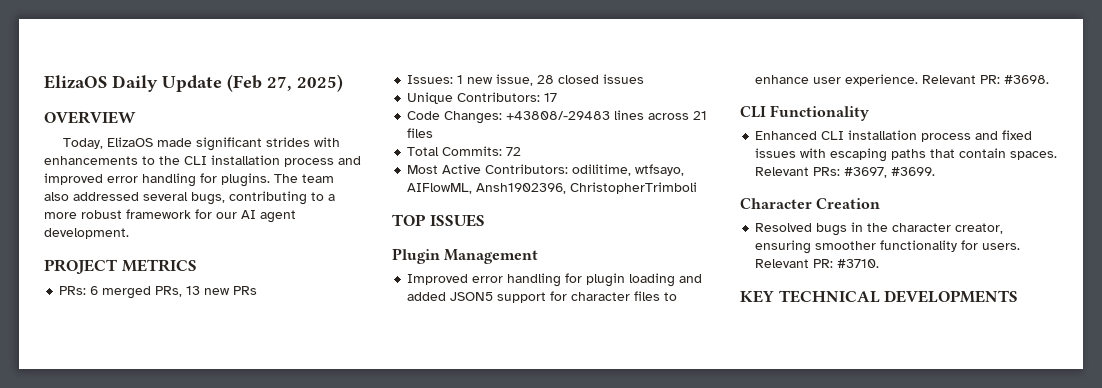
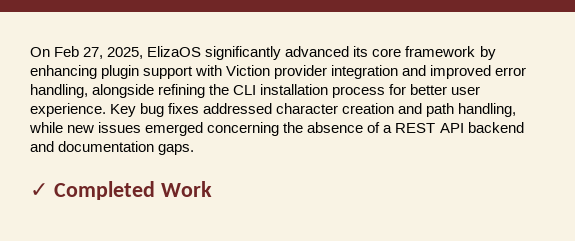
- ElizaOS Daily Update (Feb 27, 2025)
- OVERVIEW
- Today, ElizaOS made significant strides with enhancements to the CLI installation process and improved error handling for plugins. The team also addressed several bugs, contributing to a more robust framework for our AI agent development.
- PROJECT METRICS
- PRs: 6 merged PRs, 13 new PRs
- Issues: 1 new issue, 28 closed issues
- Unique Contributors: 17
- Code Changes: +43808/-29483 lines across 21 files
- Total Commits: 72
- Most Active Contributors: odilitime, wtfsayo, AIFlowML, Ansh1902396, ChristopherTrimboli
- TOP ISSUES
- Plugin Management
- Improved error handling for plugin loading and added JSON5 support for character files to enhance user experience. Relevant PR: #3698.
- CLI Functionality
- Enhanced CLI installation process and fixed issues with escaping paths that contain spaces. Relevant PRs: #3697, #3699.
- Character Creation
- Resolved bugs in the character creator, ensuring smoother functionality for users. Relevant PR: #3710.
- KEY TECHNICAL DEVELOPMENTS
+ On Feb 27, 2025, ElizaOS significantly advanced its core framework by enhancing plugin support with Viction provider integration and improved error handling, alongside refining the CLI installation process for better user experience. Key bug fixes addressed character creation and path handling, while new issues emerged concerning the absence of a REST API backend and documentation gaps.
+ ✓ Completed Work

